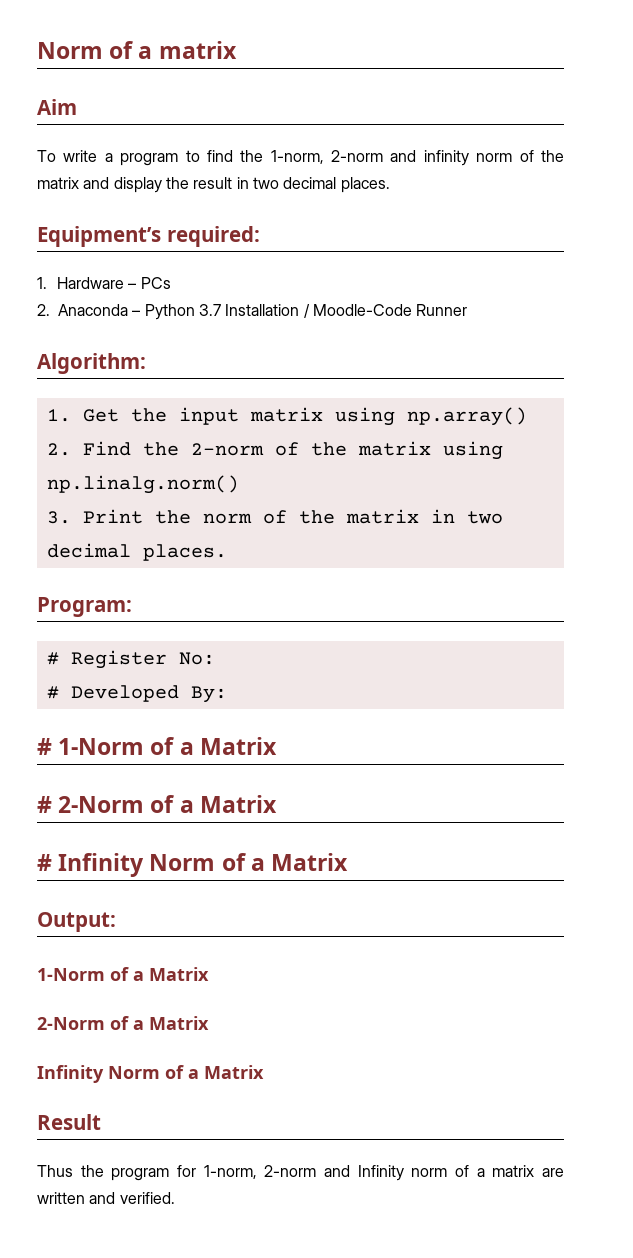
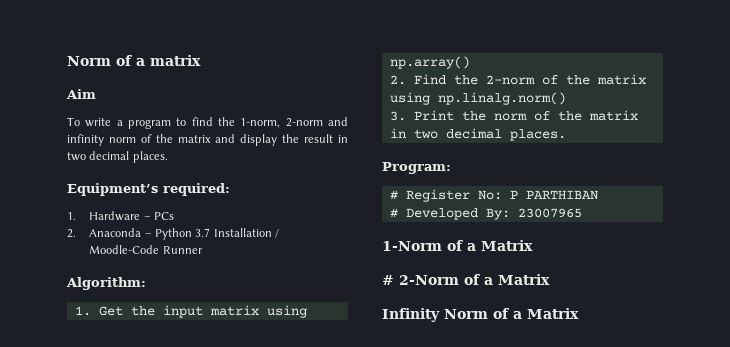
- # Register No:
+ # Register No: P PARTHIBAN
- # Developed By:
- # 1-Norm of a Matrix
+ # Developed By: 23007965
+ 1-Norm of a Matrix
- # Infinity Norm of a Matrix
- Output:
- 1-Norm of a Matrix
- 2-Norm of a Matrix
  Infinity Norm of a Matrix
- Result
- Thus the program for 1-norm, 2-norm and Infinity norm of a matrix are written and verified.

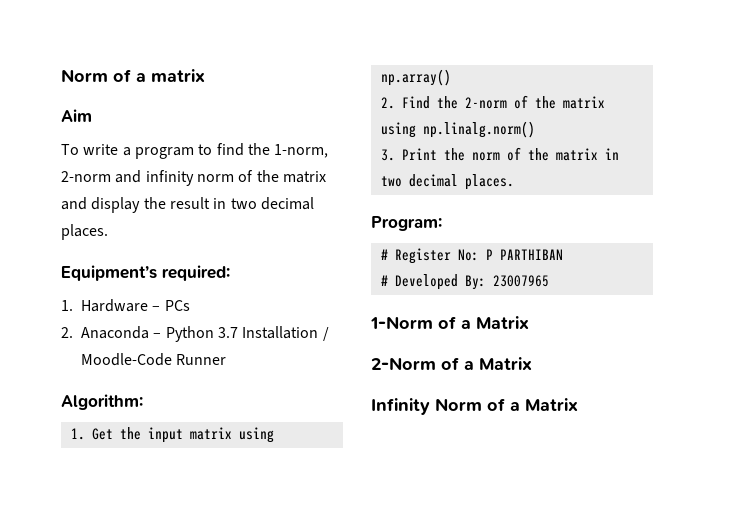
- # 2-Norm of a Matrix
+ 2-Norm of a Matrix

